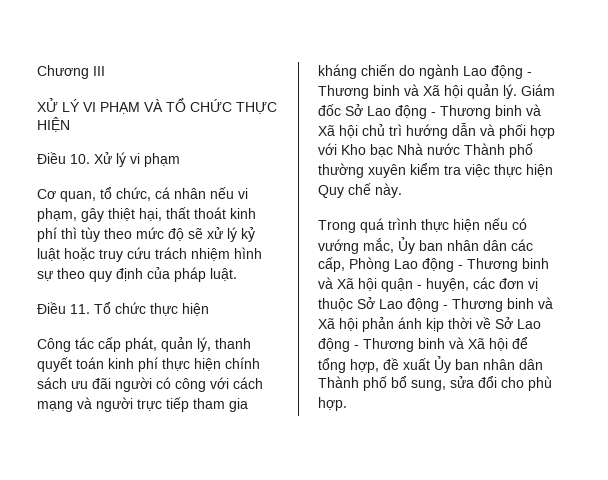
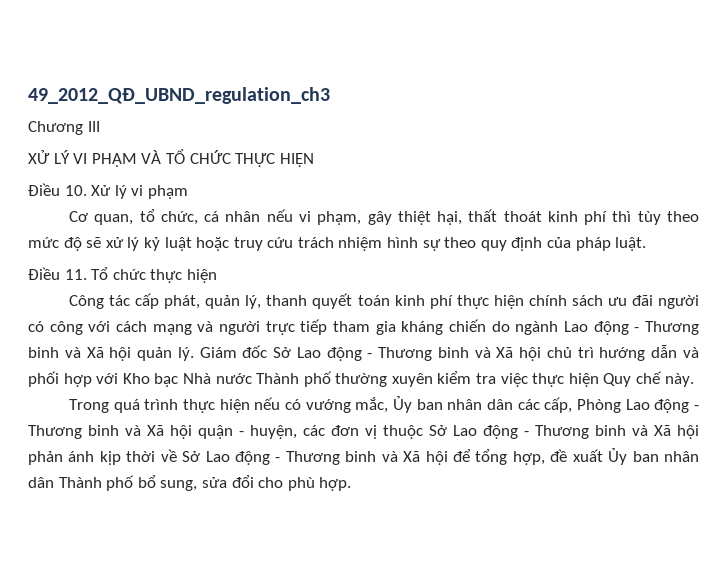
+ 49_2012_QĐ_UBND_regulation_ch3

